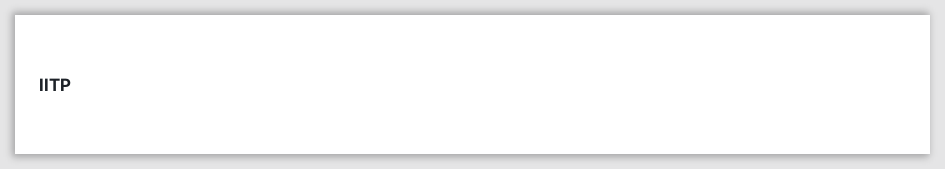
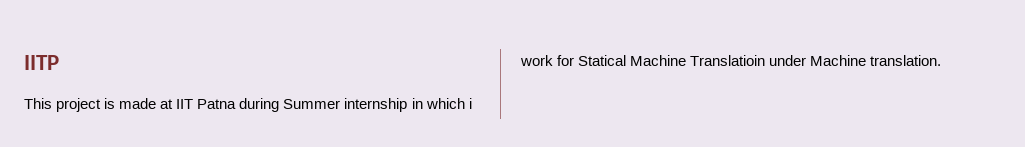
+ This project is made at IIT Patna during Summer internship in which i work for Statical Machine Translatioin under Machine translation.

